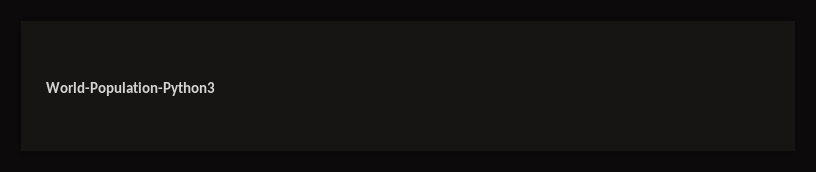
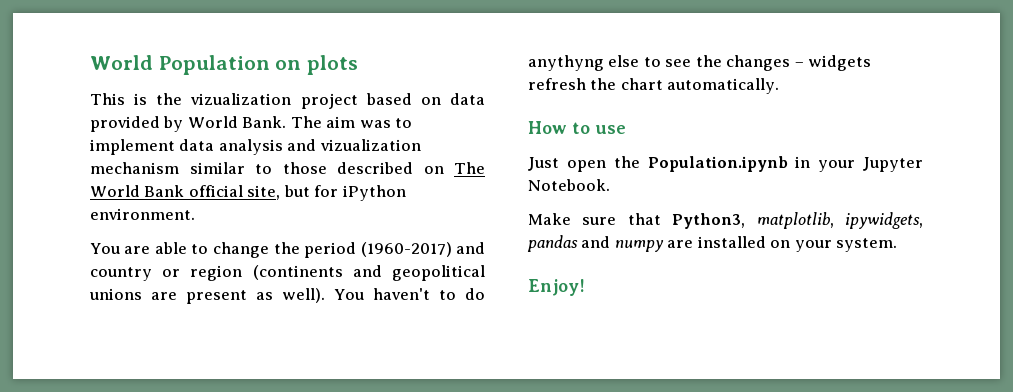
- World-Population-Python3
+ World Population on plots
+ This is the vizualization project based on data provided by World Bank. The aim was to implement data analysis and vizualization mechanism similar to those described on The World Bank official site, but for iPython environment.
+ You are able to change the period (1960-2017) and country or region (continents and geopolitical unions are present as well). You haven't to do anythyng else to see the changes – widgets refresh the chart automatically.
+ How to use
+ Just open the Population.ipynb in your Jupyter Notebook.
+ Make sure that Python3, matplotlib, ipywidgets, pandas and numpy are installed on your system.
+ Enjoy!

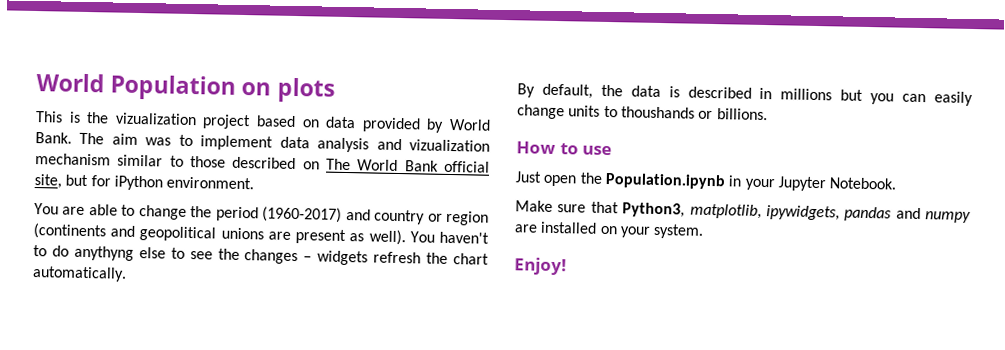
+ By default, the data is described in millions but you can easily change units to thoushands or billions.

